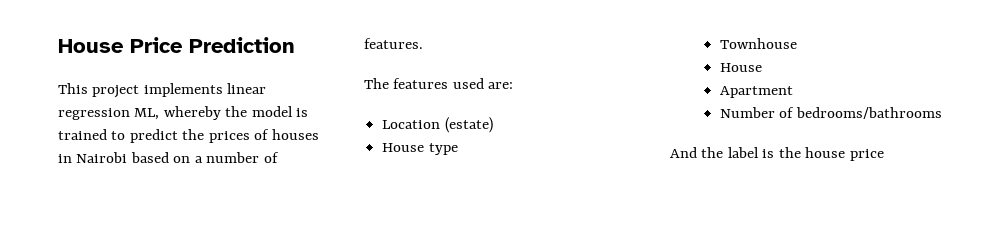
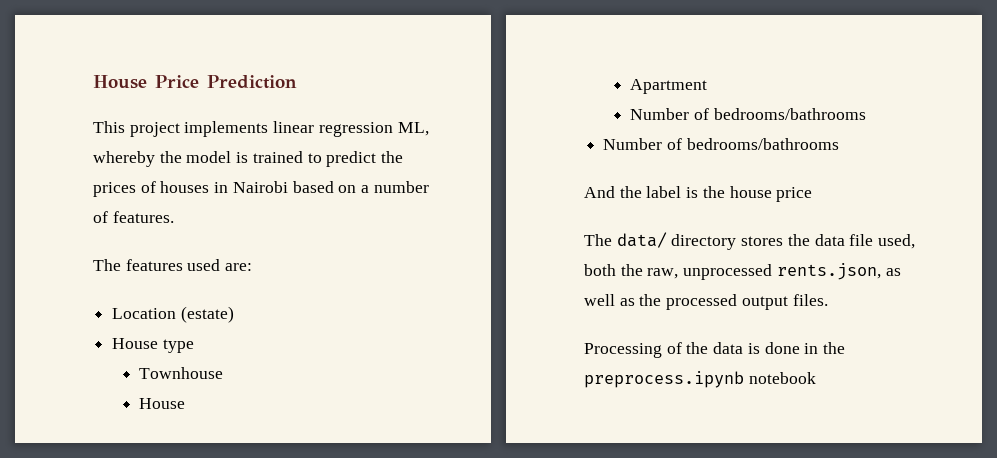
  Apartment
+ Number of bedrooms/bathrooms
+ The data/ directory stores the data file used, both the raw, unprocessed rents.json, as well as the processed output files.
+ Processing of the data is done in the preprocess.ipynb notebook

